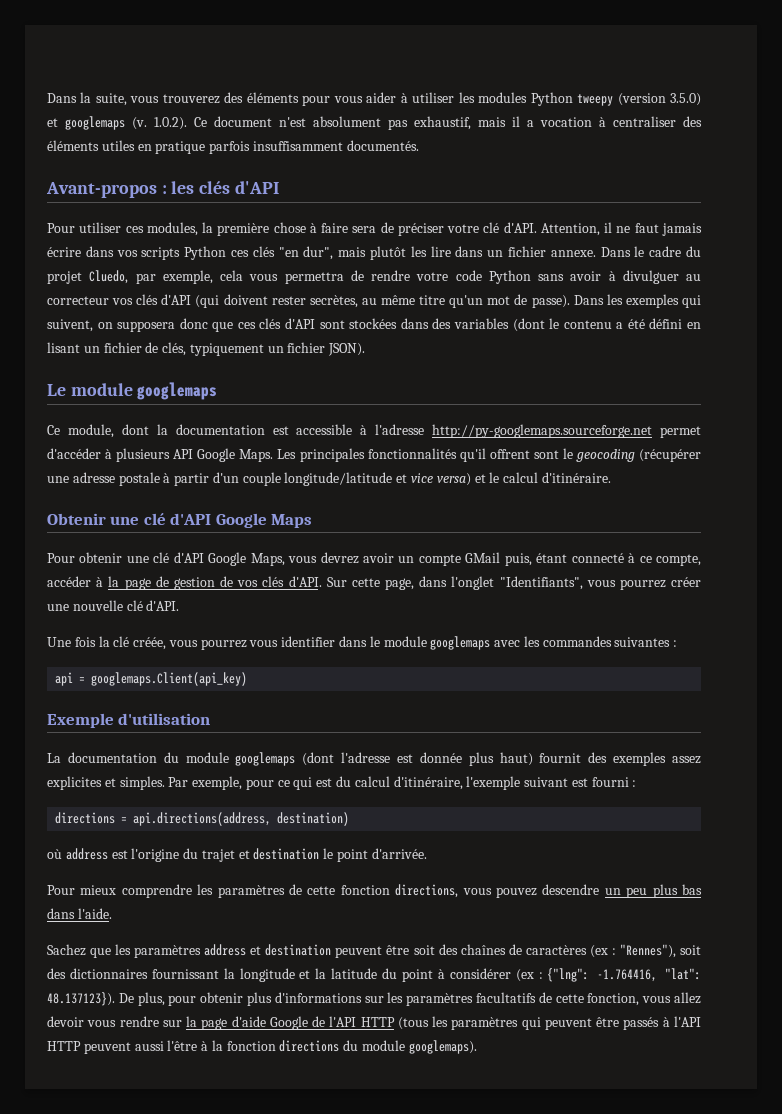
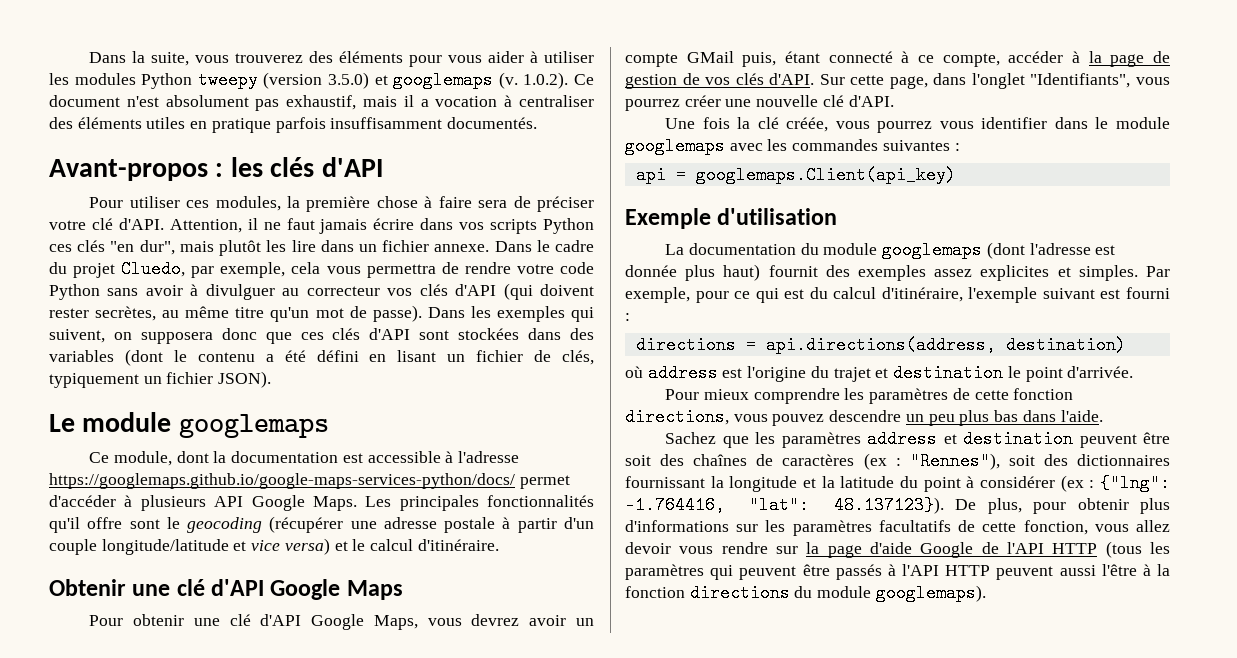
- Ce module, dont la documentation est accessible à l'adresse http://py-googlemaps.sourceforge.net permet d'accéder à plusieurs API Google Maps.
+ Ce module, dont la documentation est accessible à l'adresse https://googlemaps.github.io/google-maps-services-python/docs/ permet d'accéder à plusieurs API Google Maps.
- Les principales fonctionnalités qu'il offrent sont le geocoding (récupérer une adresse postale à partir d'un couple longitude/latitude et vice versa) et le calcul d'itinéraire.
+ Les principales fonctionnalités qu'il offre sont le geocoding (récupérer une adresse postale à partir d'un couple longitude/latitude et vice versa) et le calcul d'itinéraire.

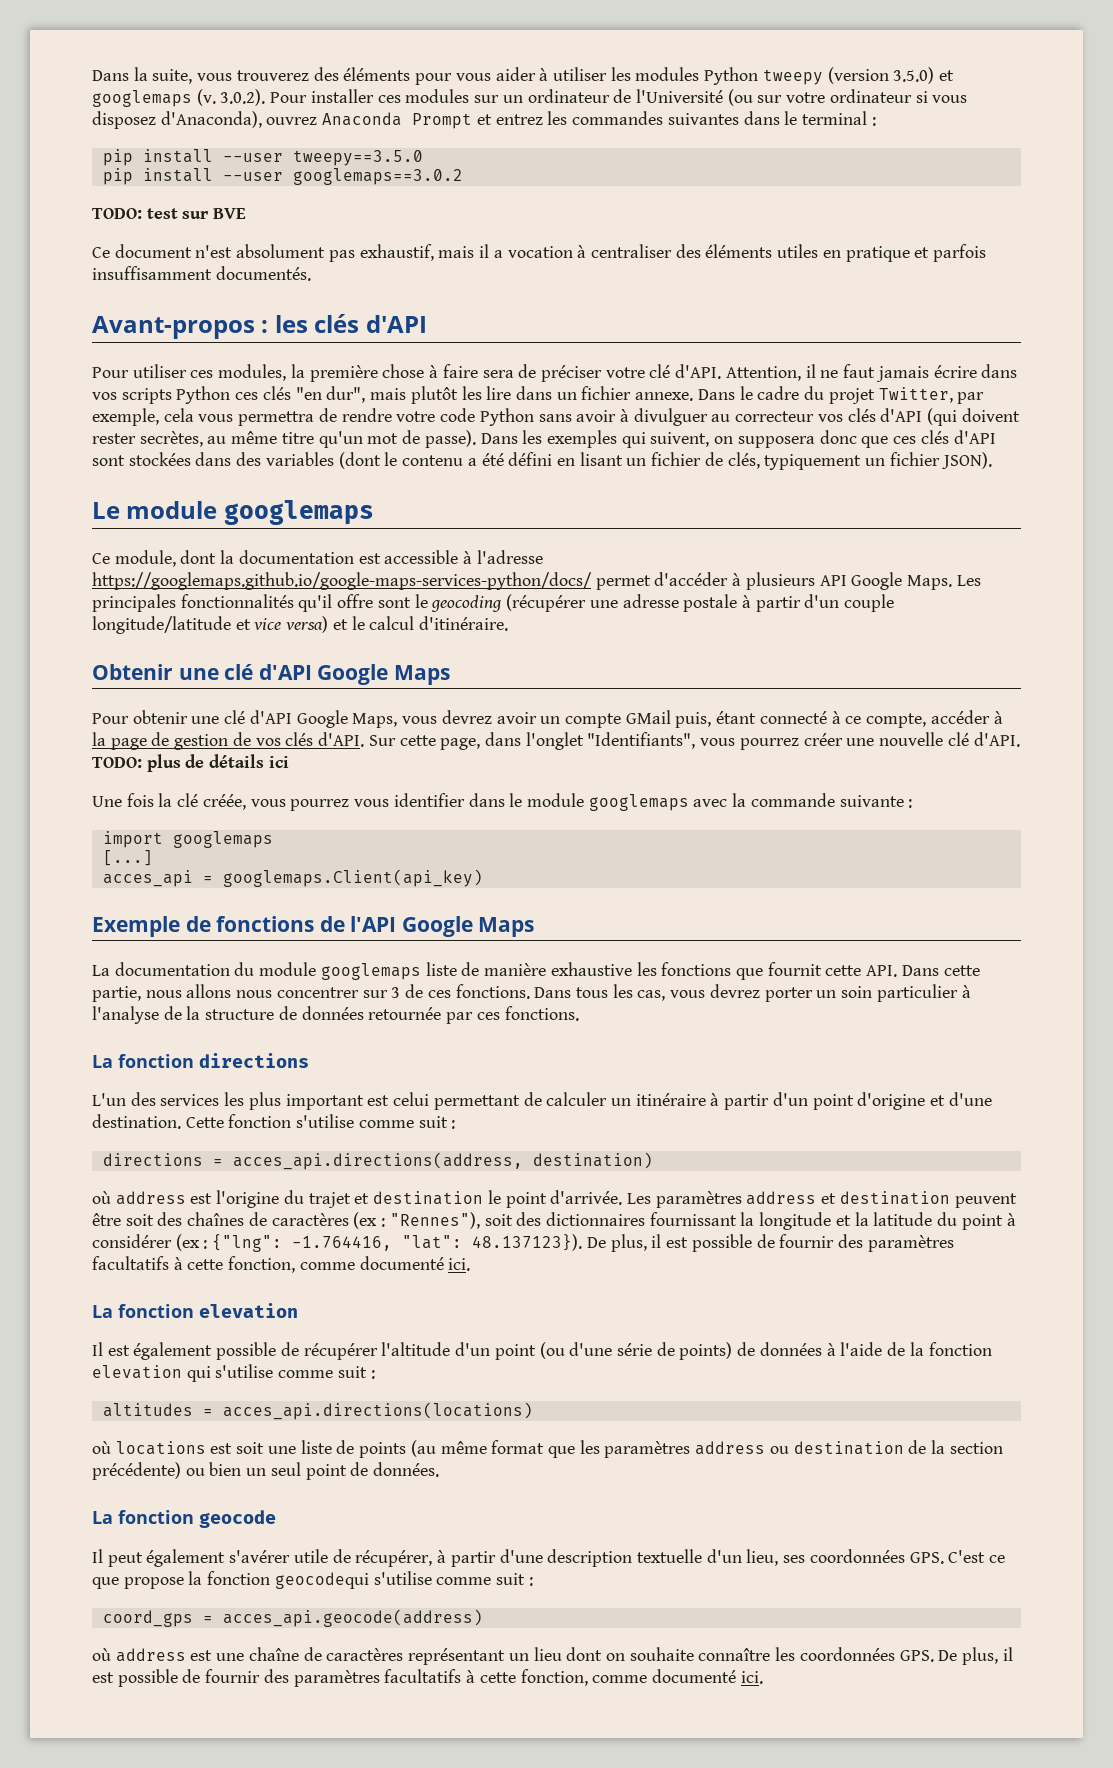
- 1.0.2). Ce document n'est absolument pas exhaustif, mais il a vocation à centraliser des éléments utiles en pratique parfois insuffisamment documentés.
+ 3.0.2). Pour installer ces modules sur un ordinateur de l'Université (ou sur votre ordinateur si vous disposez d'Anaconda), ouvrez Anaconda Prompt et entrez les commandes suivantes dans le terminal :
+ pip install --user tweepy==3.5.0
+ pip install --user googlemaps==3.0.2
+ TODO: test sur BVE
+ Ce document n'est absolument pas exhaustif, mais il a vocation à centraliser des éléments utiles en pratique et parfois insuffisamment documentés.
- Dans le cadre du projet Cluedo, par exemple, cela vous permettra de rendre votre code Python sans avoir à divulguer au correcteur vos clés d'API (qui doivent rester secrètes, au même titre qu'un mot de passe).
+ Dans le cadre du projet Twitter, par exemple, cela vous permettra de rendre votre code Python sans avoir à divulguer au correcteur vos clés d'API (qui doivent rester secrètes, au même titre qu'un mot de passe).
+ TODO: plus de détails ici
- Une fois la clé créée, vous pourrez vous identifier dans le module googlemaps avec les commandes suivantes :
- api = googlemaps.Client(api_key)
- Exemple d'utilisation
+ Une fois la clé créée, vous pourrez vous identifier dans le module googlemaps avec la commande suivante :
+ import googlemaps
+ [...]
+ acces_api = googlemaps.Client(api_key)
+ Exemple de fonctions de l'API Google Maps
- La documentation du module googlemaps (dont l'adresse est donnée plus haut) fournit des exemples assez explicites et simples. Par exemple, pour ce qui est du calcul d'itinéraire, l'exemple suivant est fourni :
+ La documentation du module googlemaps liste de manière exhaustive les fonctions que fournit cette API. Dans cette partie, nous allons nous concentrer sur 3 de ces fonctions. Dans tous les cas, vous devrez porter un soin particulier à l'analyse de la structure de données retournée par ces fonctions.
+ La fonction directions
+ L'un des services les plus important est celui permettant de calculer un itinéraire à partir d'un point d'origine et d'une destination. Cette fonction s'utilise comme suit :
- directions = api.directions(address, destination)
+ directions = acces_api.directions(address, destination)
- où address est l'origine du trajet et destination le point d'arrivée.
- Pour mieux comprendre les paramètres de cette fonction directions, vous pouvez descendre un peu plus bas dans l'aide.
- Sachez que les paramètres address et destination peuvent être soit des chaînes de caractères (ex : "Rennes"), soit des dictionnaires fournissant la longitude et la latitude du point à considérer (ex : {"lng": -1.764416, "lat": 48.137123}). De plus, pour obtenir plus d'informations sur les paramètres facultatifs de cette fonction, vous allez devoir vous rendre sur la page d'aide Google de l'API HTTP (tous les paramètres qui peuvent être passés à l'API HTTP peuvent aussi l'être à la fonction directions du module googlemaps).
+ où address est l'origine du trajet et destination le point d'arrivée. Les paramètres address et destination peuvent être soit des chaînes de caractères (ex : "Rennes"), soit des dictionnaires fournissant la longitude et la latitude du point à considérer (ex : {"lng": -1.764416, "lat": 48.137123}). De plus, il est possible de fournir des paramètres facultatifs à cette fonction, comme documenté ici.
+ La fonction elevation
+ Il est également possible de récupérer l'altitude d'un point (ou d'une série de points) de données à l'aide de la fonction elevation qui s'utilise comme suit :
+ altitudes = acces_api.directions(locations)
+ où locations est soit une liste de points (au même format que les paramètres address ou destination de la section précédente) ou bien un seul point de données.
+ La fonction geocode
+ Il peut également s'avérer utile de récupérer, à partir d'une description textuelle d'un lieu, ses coordonnées GPS. C'est ce que propose la fonction geocodequi s'utilise comme suit :
+ coord_gps = acces_api.geocode(address)
+ où address est une chaîne de caractères représentant un lieu dont on souhaite connaître les coordonnées GPS. De plus, il est possible de fournir des paramètres facultatifs à cette fonction, comme documenté ici.

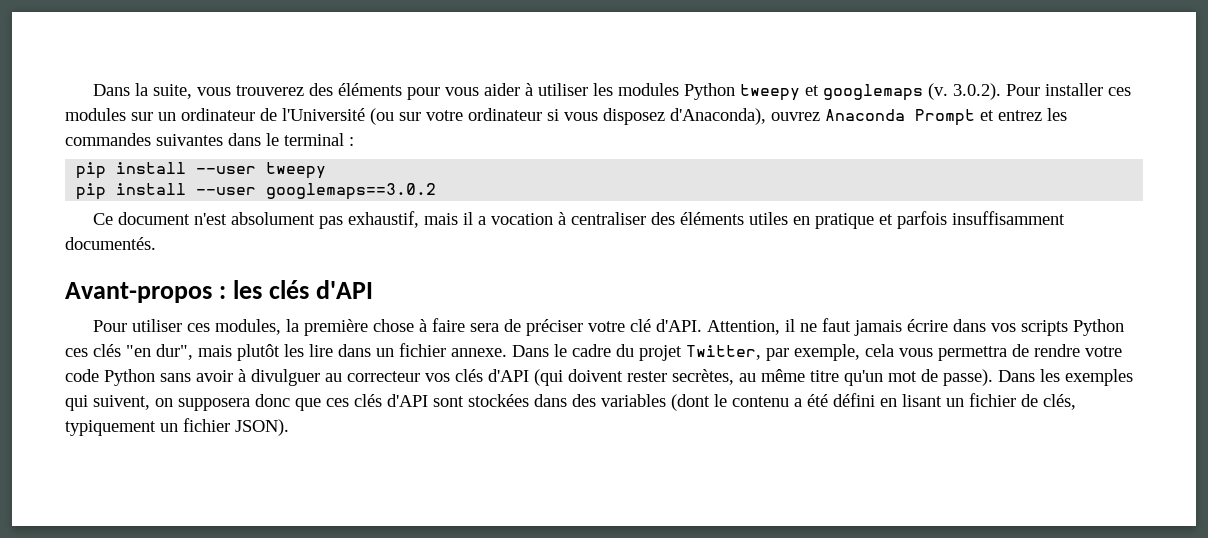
- Dans la suite, vous trouverez des éléments pour vous aider à utiliser les modules Python tweepy (version 3.5.0) et googlemaps (v.
+ Dans la suite, vous trouverez des éléments pour vous aider à utiliser les modules Python tweepy et googlemaps (v.
- pip install --user tweepy==3.5.0
+ pip install --user tweepy
- TODO: test sur BVE
- Le module googlemaps
- Ce module, dont la documentation est accessible à l'adresse https://googlemaps.github.io/google-maps-services-python/docs/ permet d'accéder à plusieurs API Google Maps. Les principales fonctionnalités qu'il offre sont le geocoding (récupérer une adresse postale à partir d'un couple longitude/latitude et vice versa) et le calcul d'itinéraire.
- Obtenir une clé d'API Google Maps
- Pour obtenir une clé d'API Google Maps, vous devrez avoir un compte GMail puis, étant connecté à ce compte, accéder à la page de gestion de vos clés d'API. Sur cette page, dans l'onglet "Identifiants", vous pourrez créer une nouvelle clé d'API. TODO: plus de détails ici
- Une fois la clé créée, vous pourrez vous identifier dans le module googlemaps avec la commande suivante :
- import googlemaps
- [...]
- acces_api = googlemaps.Client(api_key)
- Exemple de fonctions de l'API Google Maps
- La documentation du module googlemaps liste de manière exhaustive les fonctions que fournit cette API. Dans cette partie, nous allons nous concentrer sur 3 de ces fonctions. Dans tous les cas, vous devrez porter un soin particulier à l'analyse de la structure de données retournée par ces fonctions.
- La fonction directions
- L'un des services les plus important est celui permettant de calculer un itinéraire à partir d'un point d'origine et d'une destination. Cette fonction s'utilise comme suit :
- directions = acces_api.directions(address, destination)
- où address est l'origine du trajet et destination le point d'arrivée. Les paramètres address et destination peuvent être soit des chaînes de caractères (ex : "Rennes"), soit des dictionnaires fournissant la longitude et la latitude du point à considérer (ex : {"lng": -1.764416, "lat": 48.137123}). De plus, il est possible de fournir des paramètres facultatifs à cette fonction, comme documenté ici.
- La fonction elevation
- Il est également possible de récupérer l'altitude d'un point (ou d'une série de points) de données à l'aide de la fonction elevation qui s'utilise comme suit :
- altitudes = acces_api.directions(locations)
- où locations est soit une liste de points (au même format que les paramètres address ou destination de la section précédente) ou bien un seul point de données.
- La fonction geocode
- Il peut également s'avérer utile de récupérer, à partir d'une description textuelle d'un lieu, ses coordonnées GPS. C'est ce que propose la fonction geocodequi s'utilise comme suit :
- coord_gps = acces_api.geocode(address)
- où address est une chaîne de caractères représentant un lieu dont on souhaite connaître les coordonnées GPS. De plus, il est possible de fournir des paramètres facultatifs à cette fonction, comme documenté ici.

